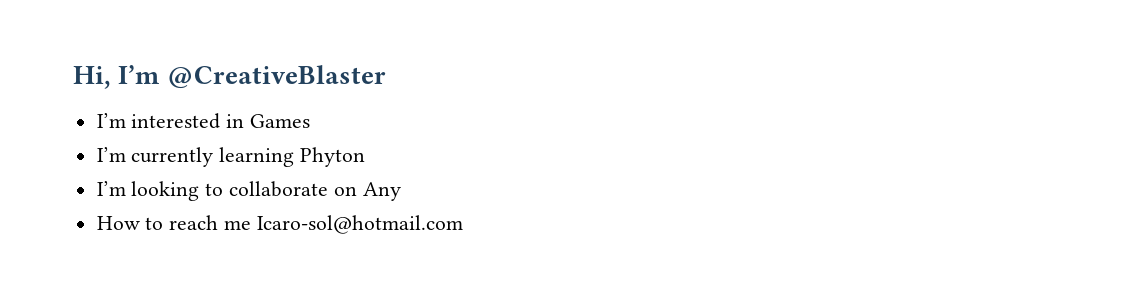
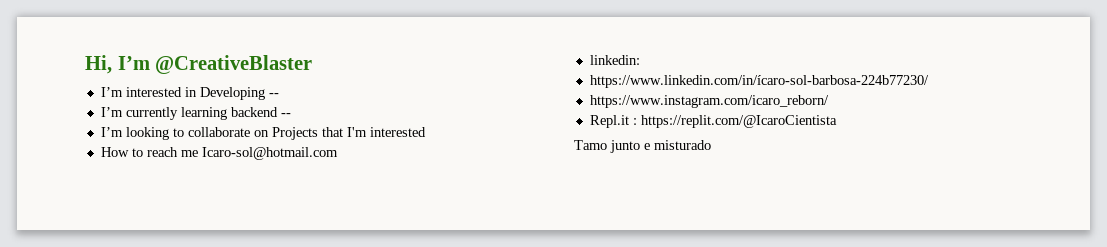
- I’m interested in Games
+ I’m interested in Developing --
- I’m currently learning Phyton
+ I’m currently learning backend --
- I’m looking to collaborate on Any
+ I’m looking to collaborate on Projects that I'm interested
+ linkedin:
+ https://www.linkedin.com/in/ícaro-sol-barbosa-224b77230/
+ https://www.instagram.com/icaro_reborn/
+ Repl.it : https://replit.com/@IcaroCientista
+ Tamo junto e misturado

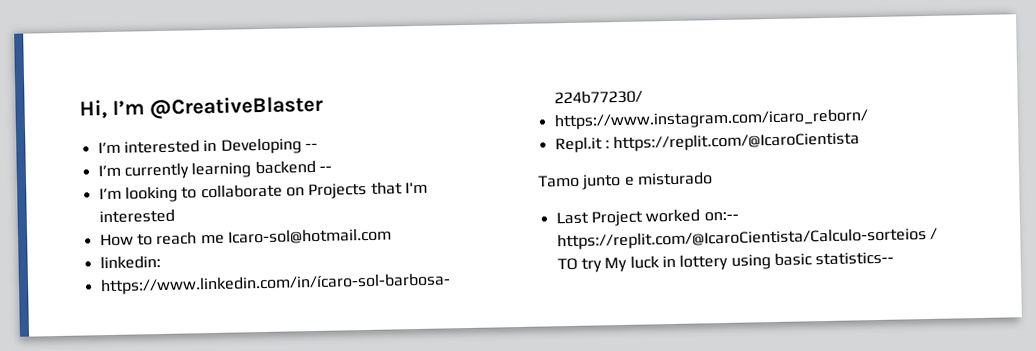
+ Last Project worked on:-- https://replit.com/@IcaroCientista/Calculo-sorteios / TO try My luck in lottery using basic statistics--

